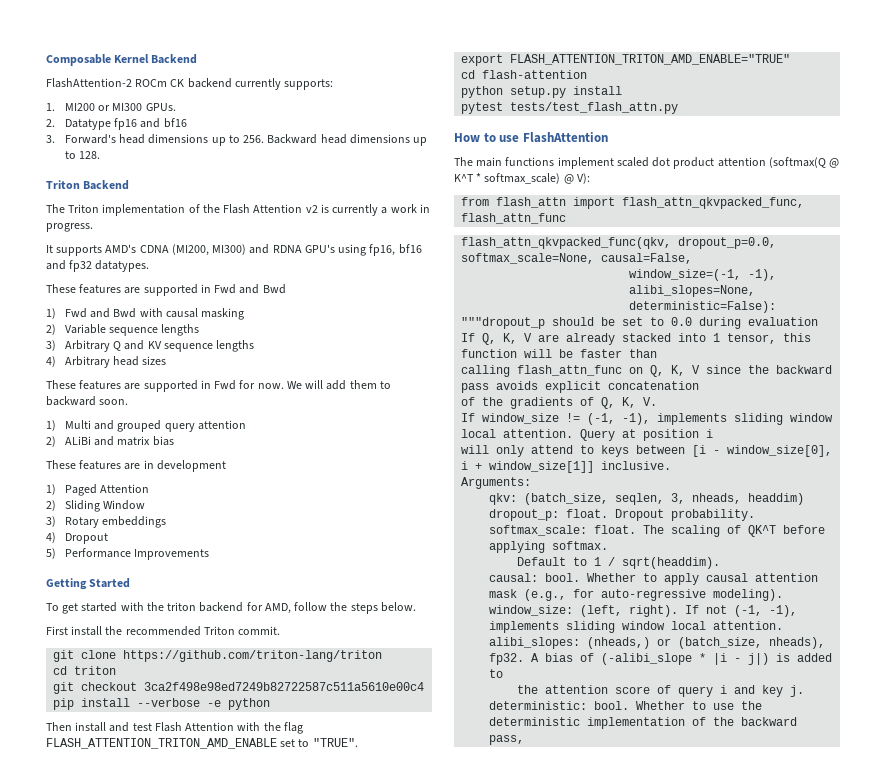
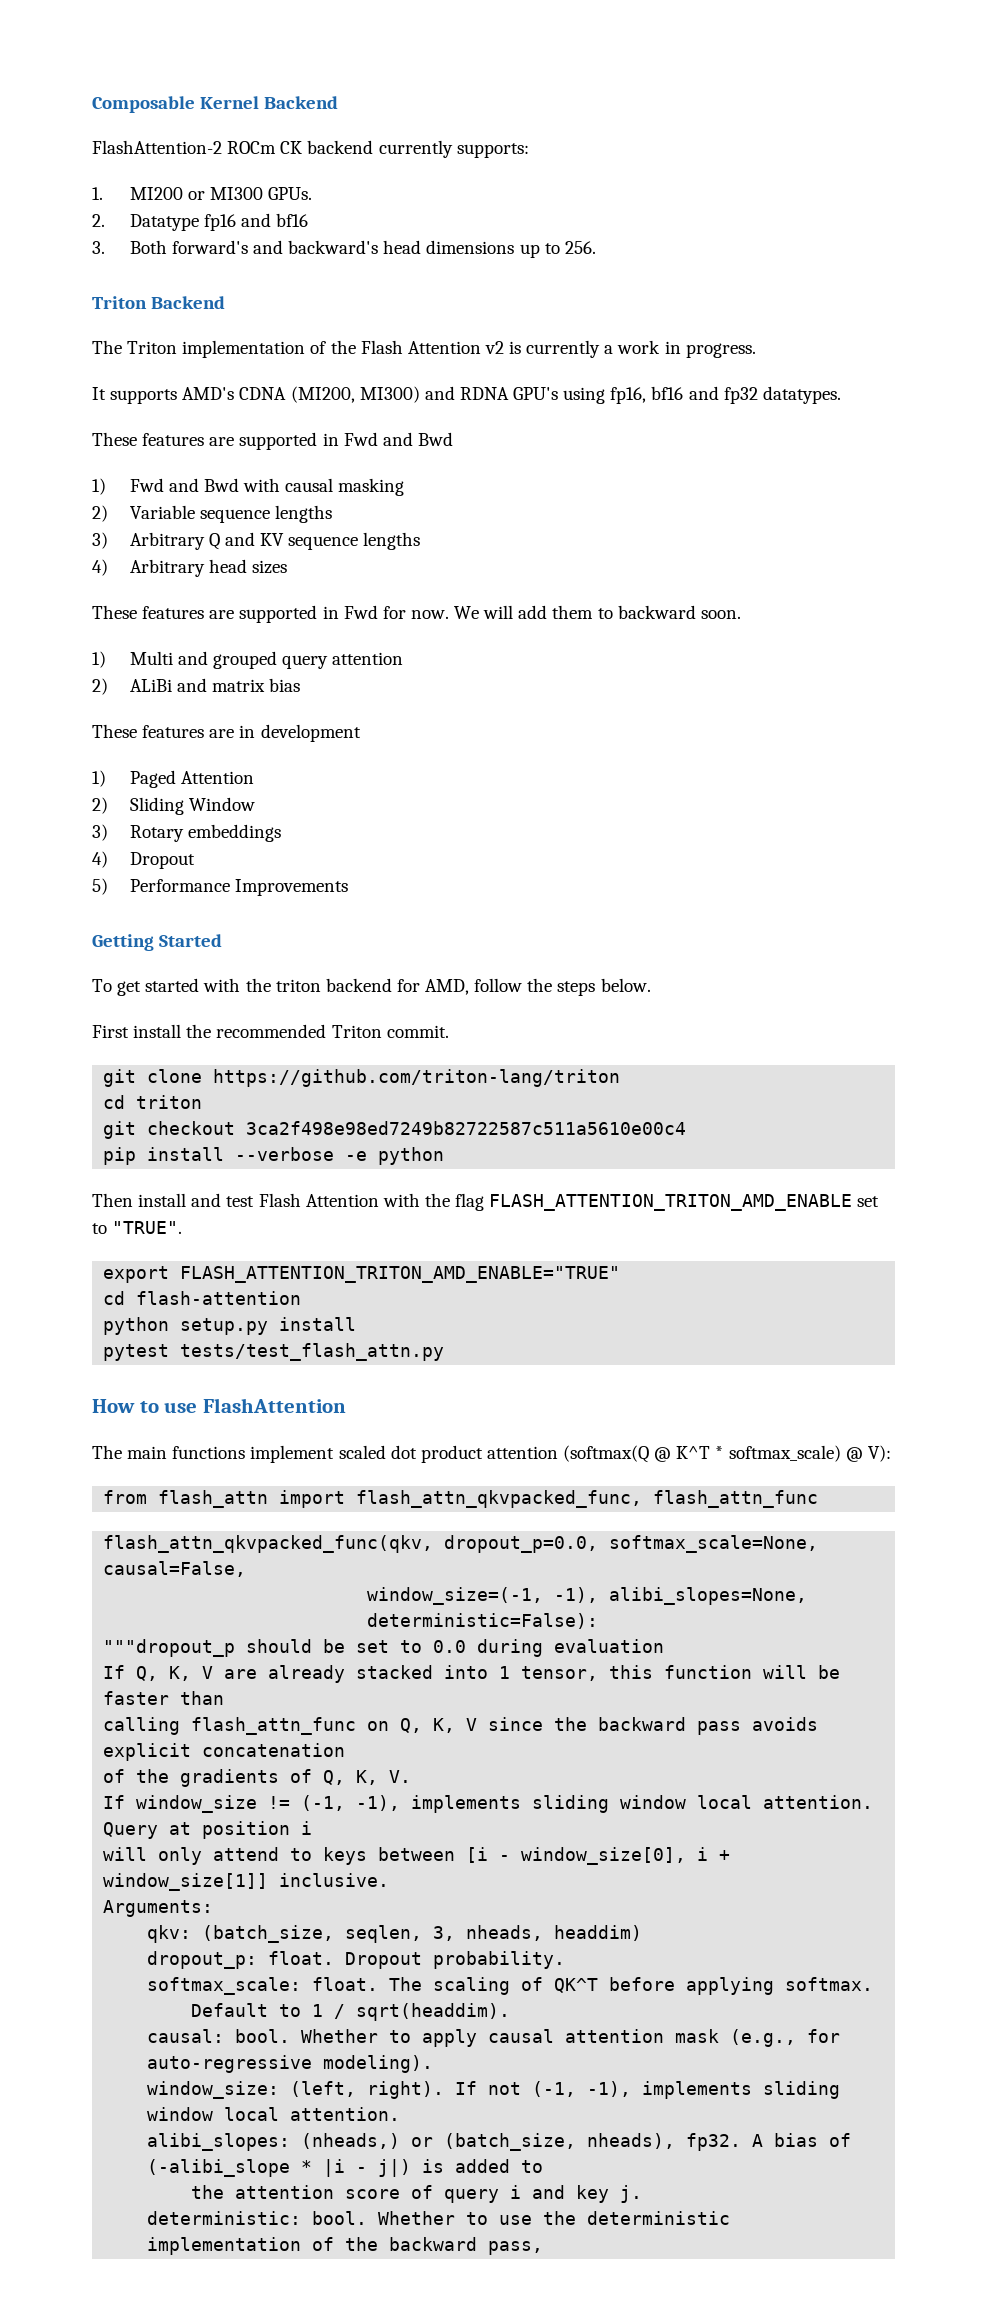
- 3. Forward's head dimensions up to 256. Backward head dimensions up to 128.
+ 3. Both forward's and backward's head dimensions up to 256.

